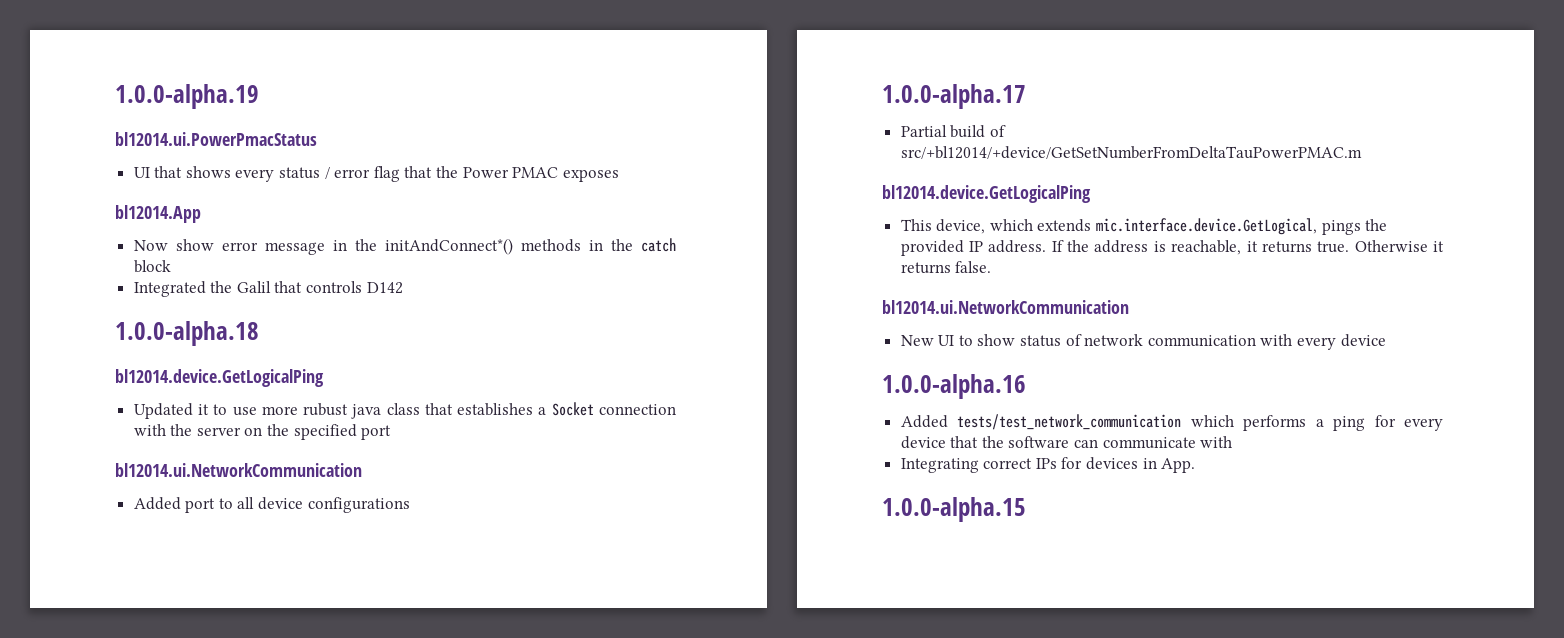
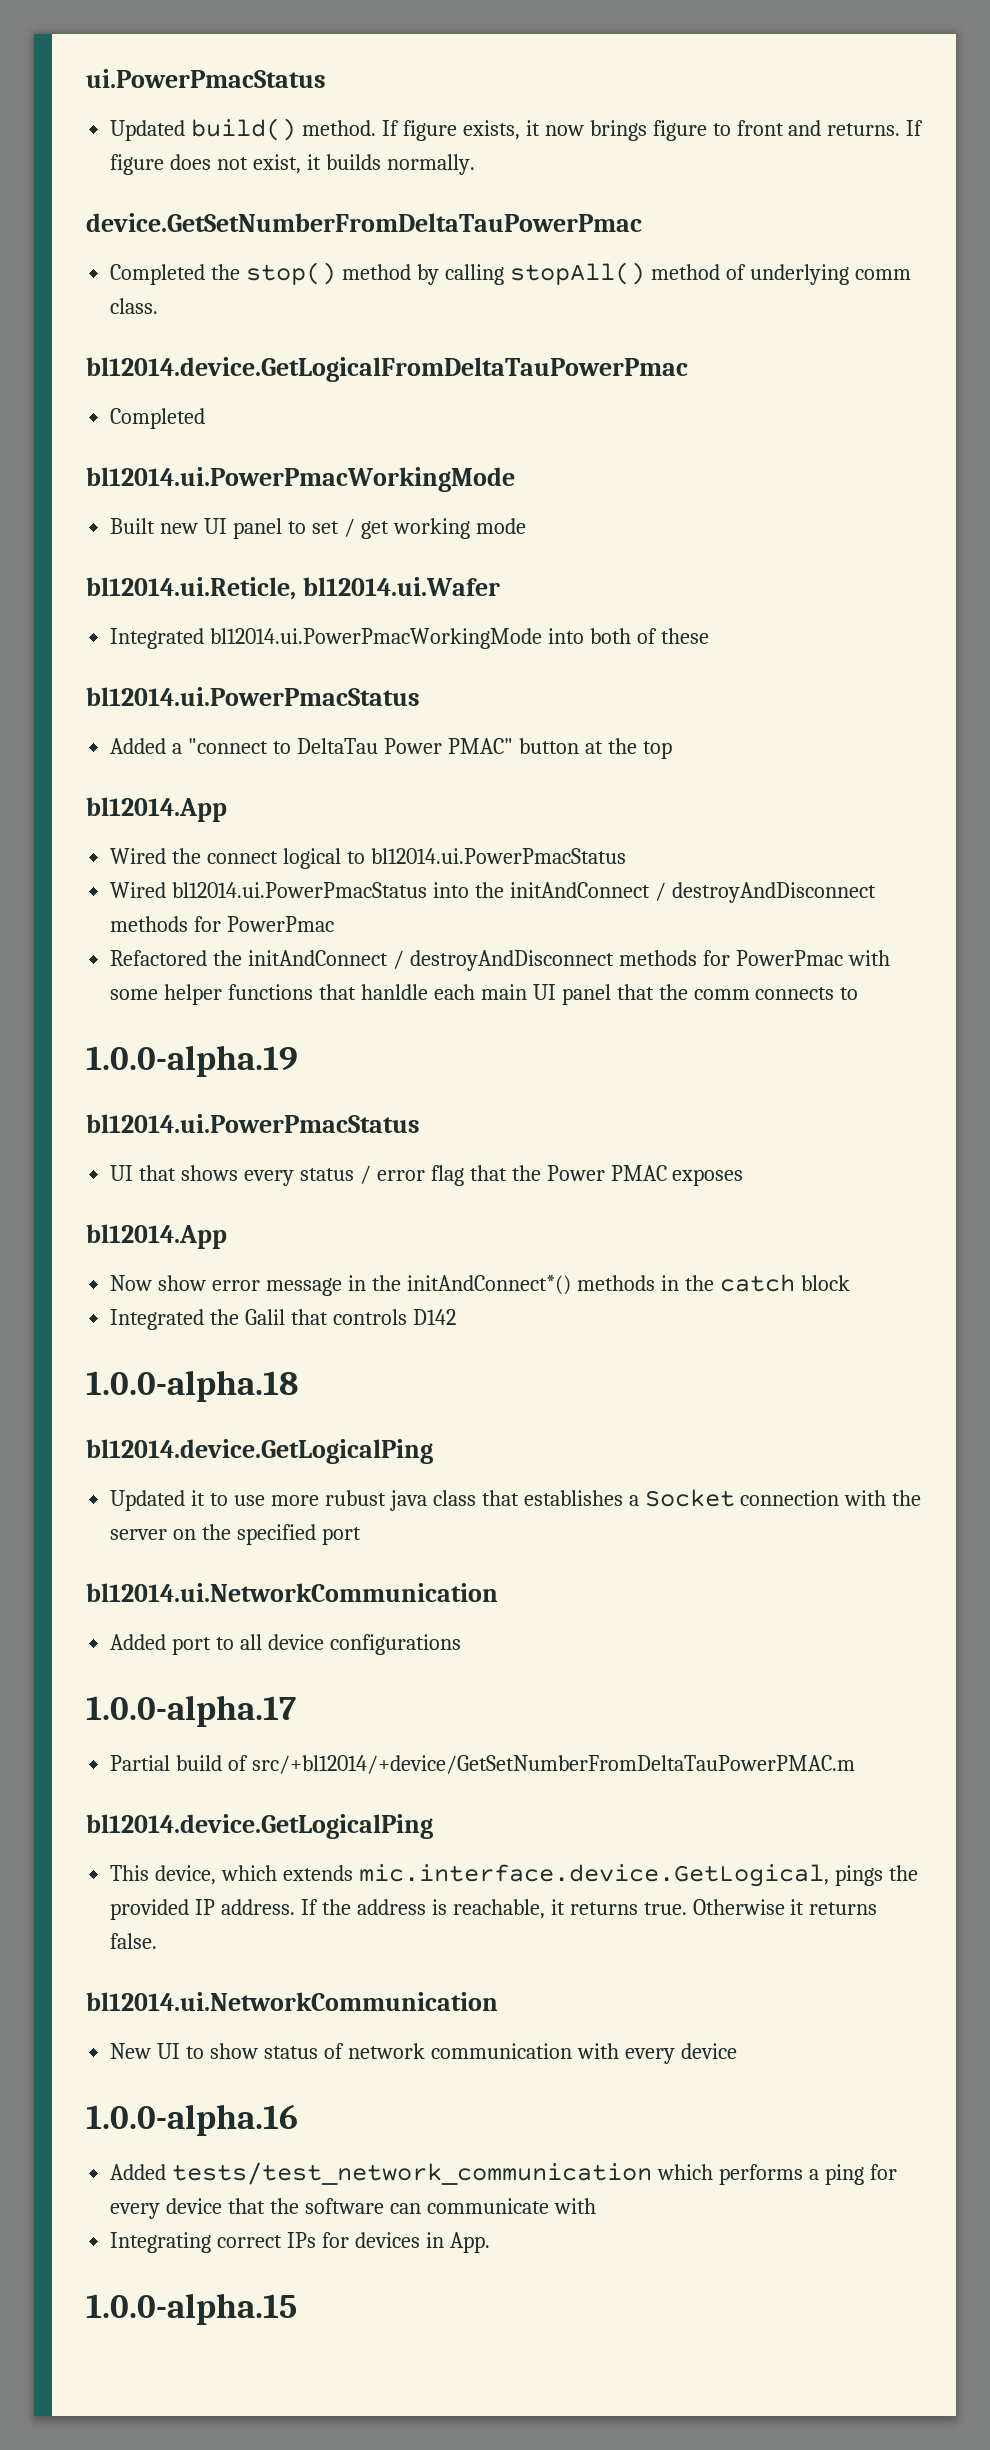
+ ui.PowerPmacStatus
+ Updated build() method. If figure exists, it now brings figure to front and returns. If figure does not exist, it builds normally.
+ device.GetSetNumberFromDeltaTauPowerPmac
+ Completed the stop() method by calling stopAll() method of underlying comm class.
+ bl12014.device.GetLogicalFromDeltaTauPowerPmac
+ Completed
+ bl12014.ui.PowerPmacWorkingMode
+ Built new UI panel to set / get working mode
+ bl12014.ui.Reticle, bl12014.ui.Wafer
+ Integrated bl12014.ui.PowerPmacWorkingMode into both of these
+ bl12014.ui.PowerPmacStatus
+ Added a "connect to DeltaTau Power PMAC" button at the top
+ bl12014.App
+ Wired the connect logical to bl12014.ui.PowerPmacStatus
+ Wired bl12014.ui.PowerPmacStatus into the initAndConnect / destroyAndDisconnect methods for PowerPmac
+ Refactored the initAndConnect / destroyAndDisconnect methods for PowerPmac with some helper functions that hanldle each main UI panel that the comm connects to

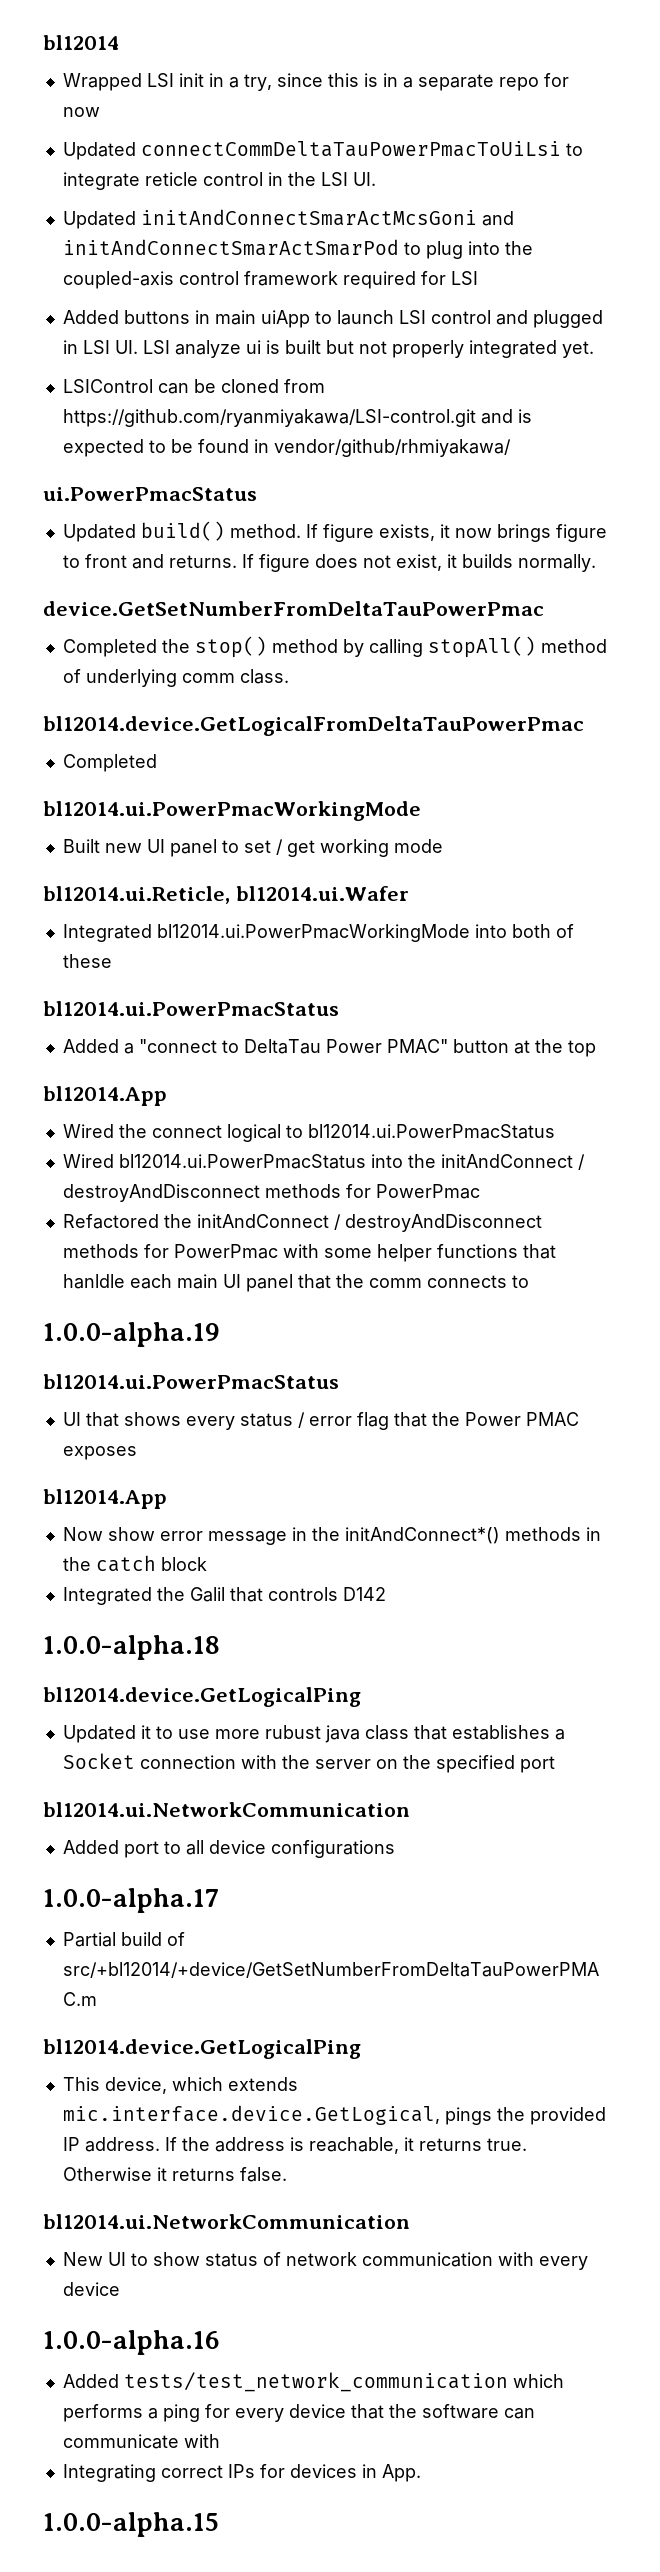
+ bl12014
+ Wrapped LSI init in a try, since this is in a separate repo for now
+ Updated connectCommDeltaTauPowerPmacToUiLsi to integrate reticle control in the LSI UI.
+ Updated initAndConnectSmarActMcsGoni and initAndConnectSmarActSmarPod to plug into the coupled-axis control framework required for LSI
+ Added buttons in main uiApp to launch LSI control and plugged in LSI UI. LSI analyze ui is built but not properly integrated yet.
+ LSIControl can be cloned from https://github.com/ryanmiyakawa/LSI-control.git and is expected to be found in vendor/github/rhmiyakawa/

